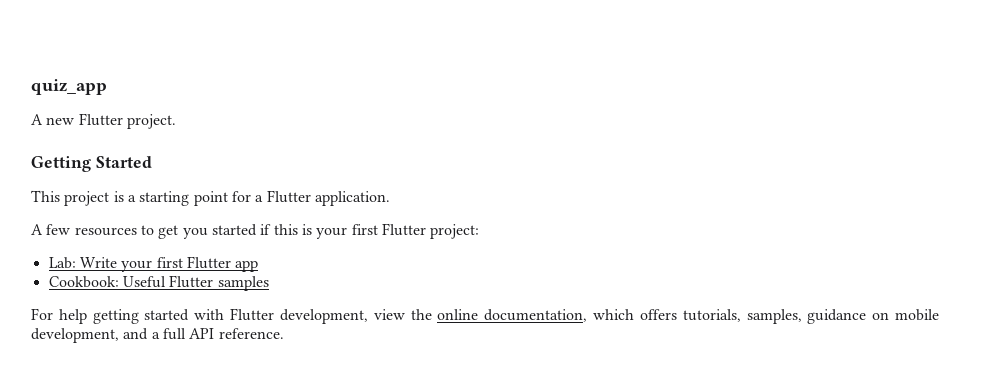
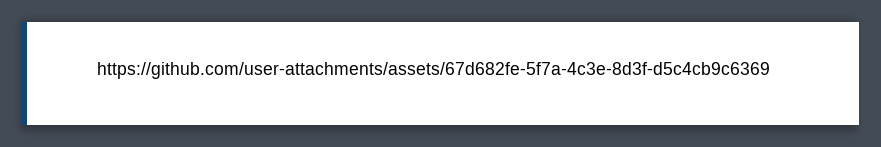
- quiz_app
- A new Flutter project.
- Getting Started
- This project is a starting point for a Flutter application.
- A few resources to get you started if this is your first Flutter project:
- Lab: Write your first Flutter app
- Cookbook: Useful Flutter samples
- For help getting started with Flutter development, view the online documentation, which offers tutorials, samples, guidance on mobile development, and a full API reference.
+ https://github.com/user-attachments/assets/67d682fe-5f7a-4c3e-8d3f-d5c4cb9c6369

